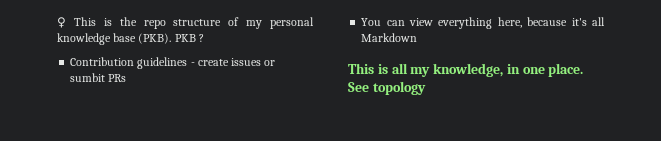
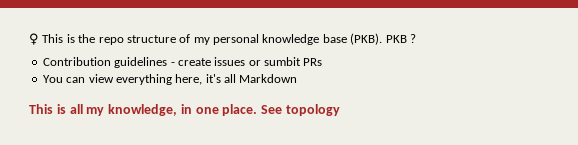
- You can view everything here, because it's all Markdown
+ You can view everything here, it's all Markdown

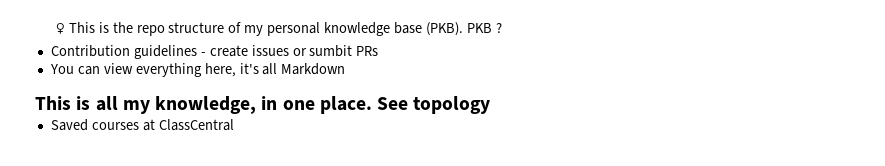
+ Saved courses at ClassCentral

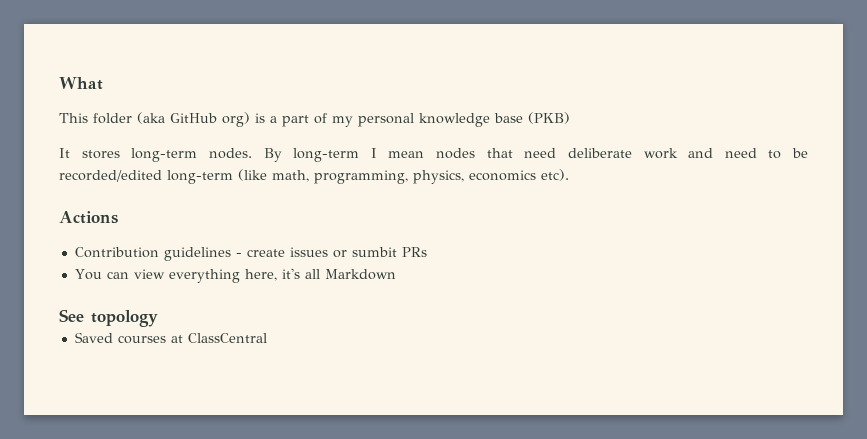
- ♀ This is the repo structure of my personal knowledge base (PKB). PKB ?
+ What
+ This folder (aka GitHub org) is a part of my personal knowledge base (PKB)
+ It stores long-term nodes. By long-term I mean nodes that need deliberate work and need to be recorded/edited long-term (like math, programming, physics, economics etc).
+ Actions
- This is all my knowledge, in one place.

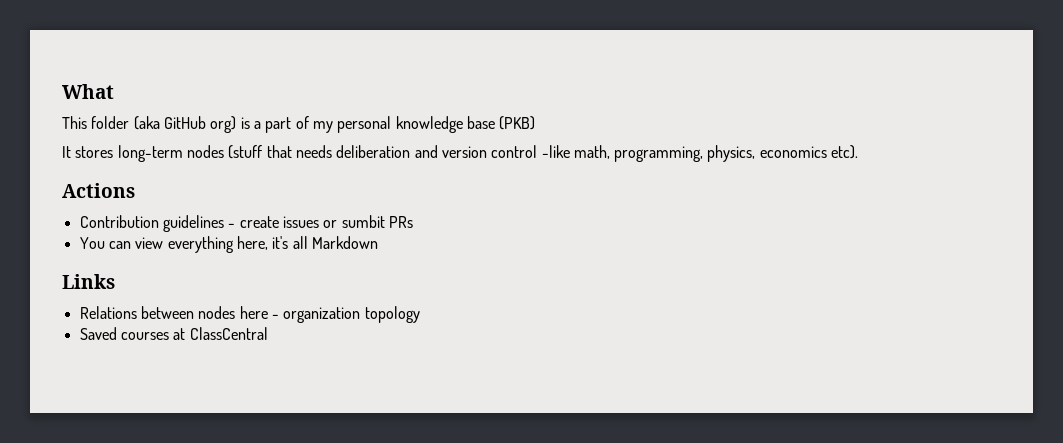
- It stores long-term nodes. By long-term I mean nodes that need deliberate work and need to be recorded/edited long-term (like math, programming, physics, economics etc).
+ It stores long-term nodes (stuff that needs deliberation and version control -like math, programming, physics, economics etc).
- See topology
+ Links
+ Relations between nodes here - organization topology

